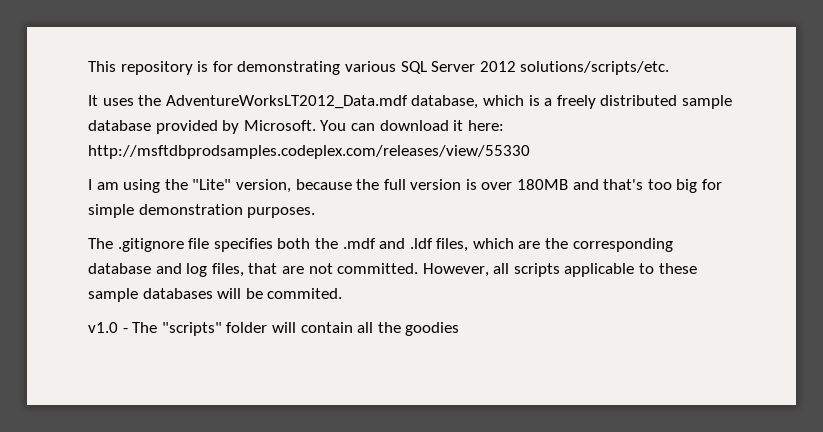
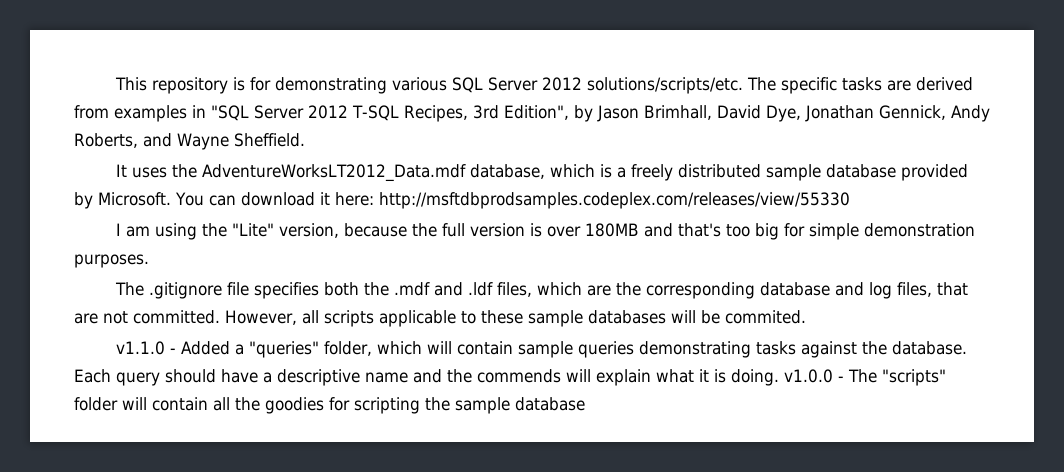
+ The specific tasks are derived from examples in "SQL Server 2012 T-SQL Recipes, 3rd Edition", by Jason Brimhall, David Dye, Jonathan Gennick, Andy Roberts, and Wayne Sheffield.
- v1.0 - The "scripts" folder will contain all the goodies
+ v1.1.0 - Added a "queries" folder, which will contain sample queries demonstrating tasks against the database. Each query should have a descriptive name and the commends will explain what it is doing. v1.0.0 - The "scripts" folder will contain all the goodies for scripting the sample database

